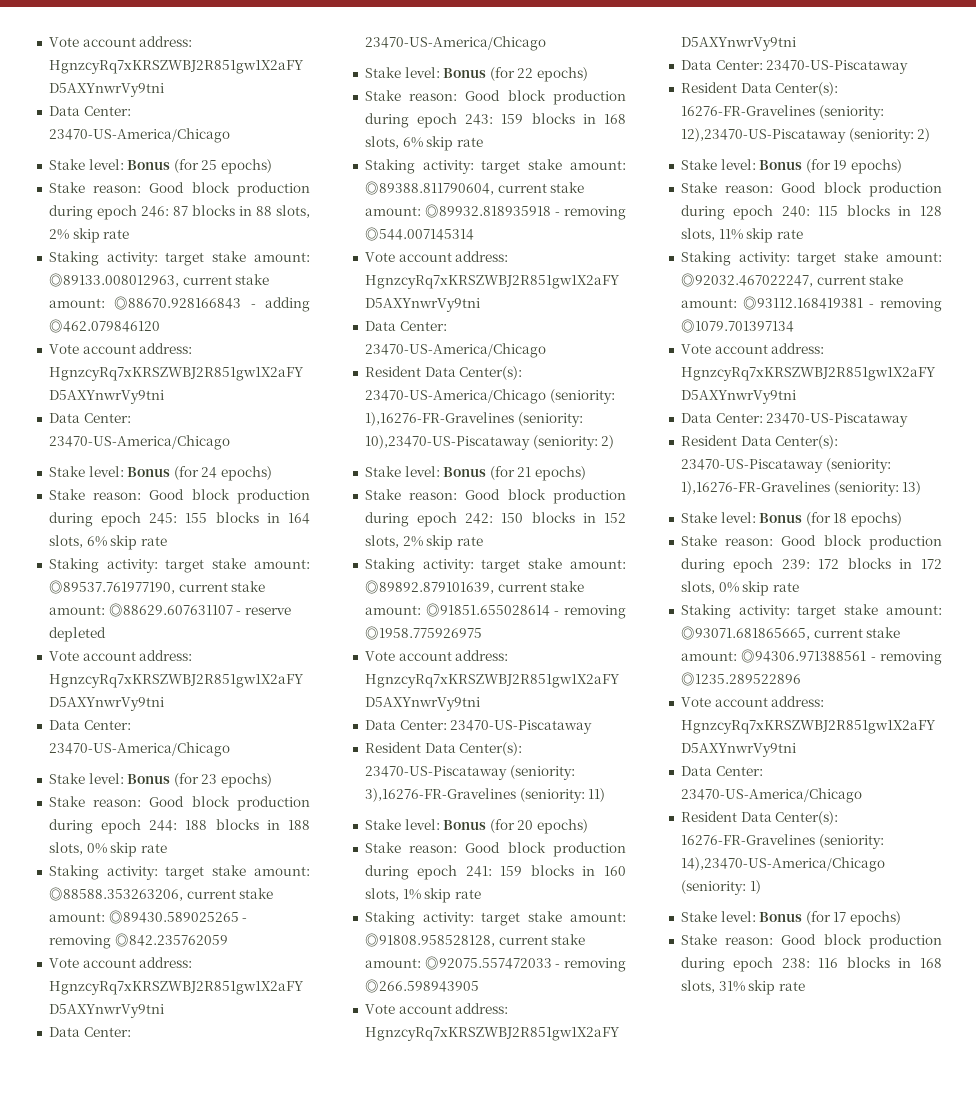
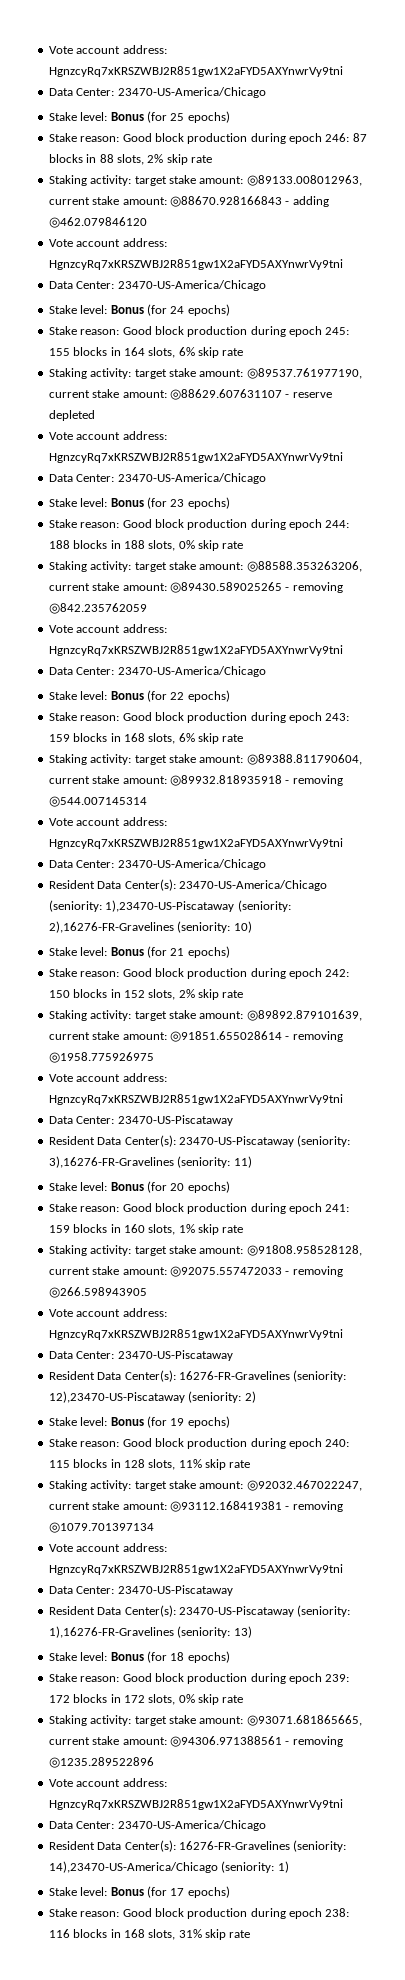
- Resident Data Center(s): 23470-US-America/Chicago (seniority: 1),16276-FR-Gravelines (seniority: 10),23470-US-Piscataway (seniority: 2)
+ Resident Data Center(s): 23470-US-America/Chicago (seniority: 1),23470-US-Piscataway (seniority: 2),16276-FR-Gravelines (seniority: 10)

